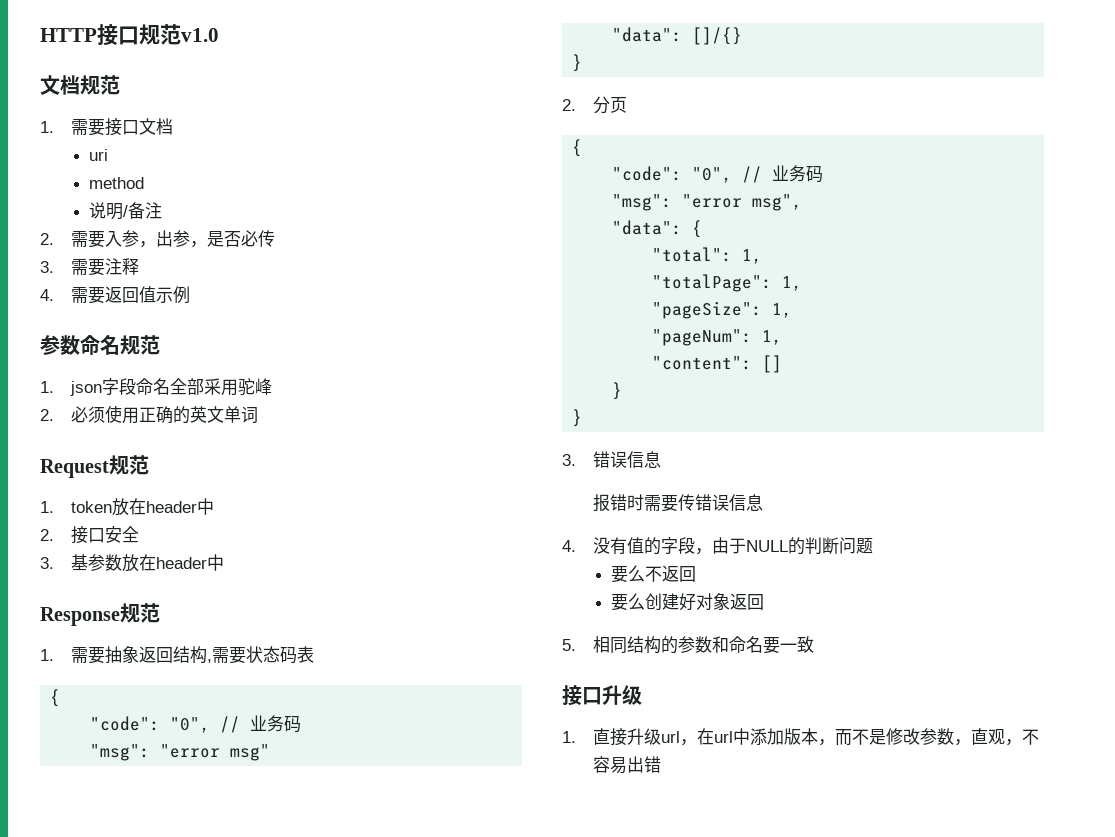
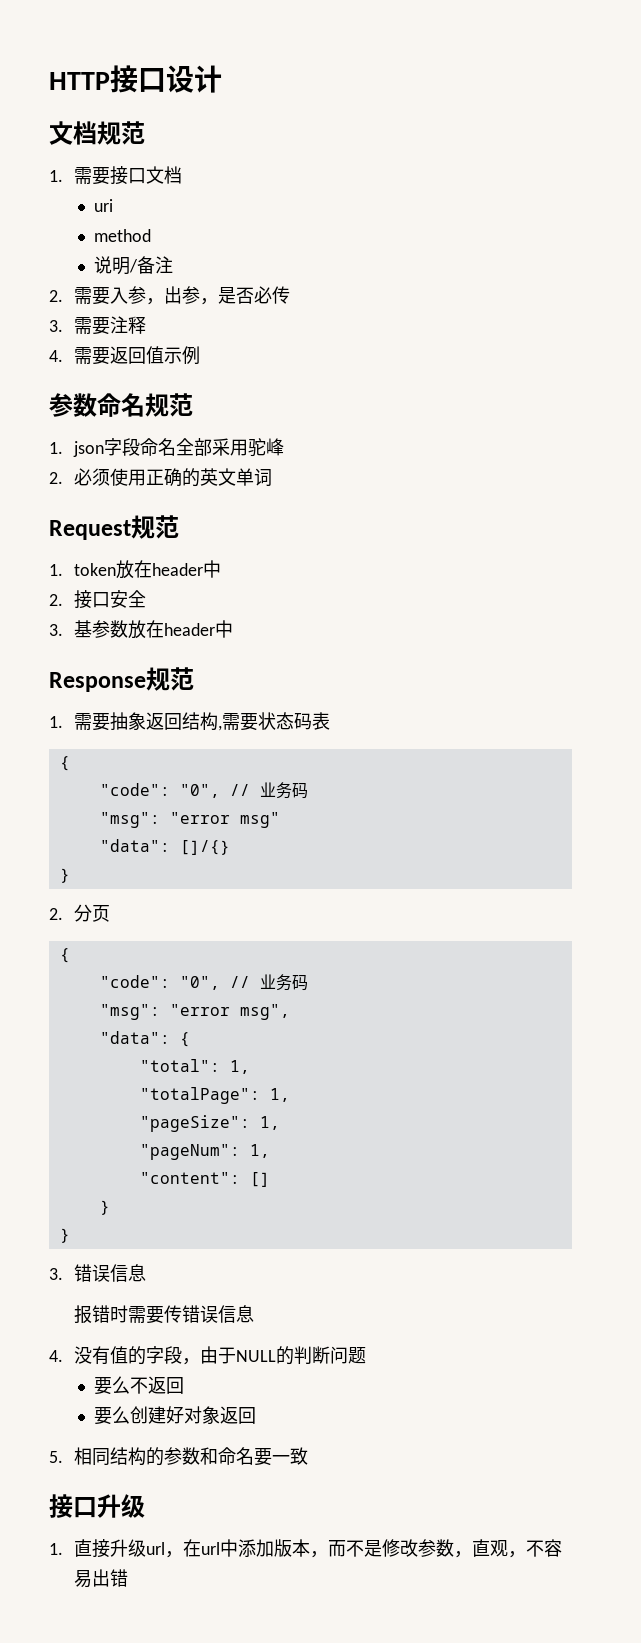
- HTTP接口规范v1.0
+ HTTP接口设计

